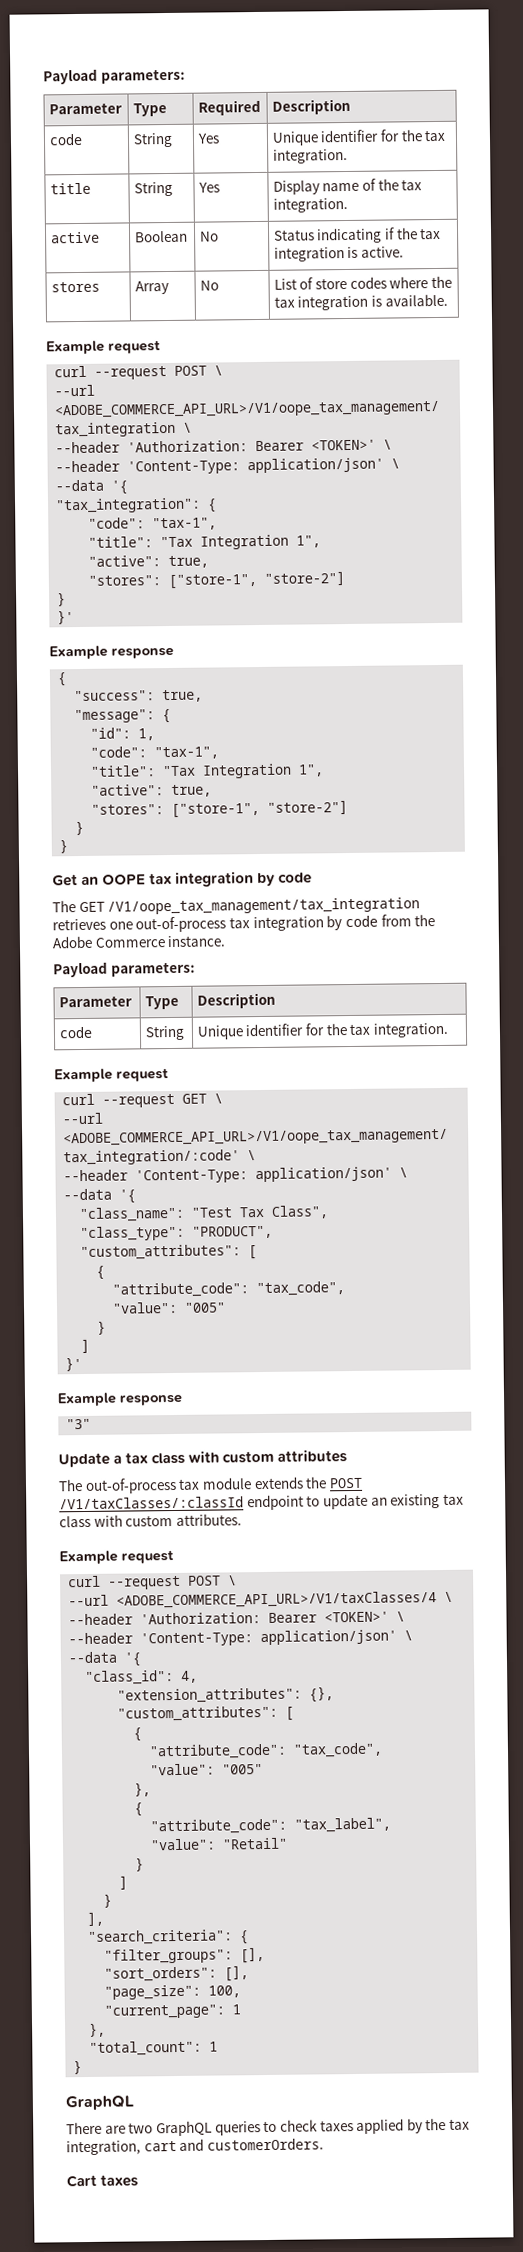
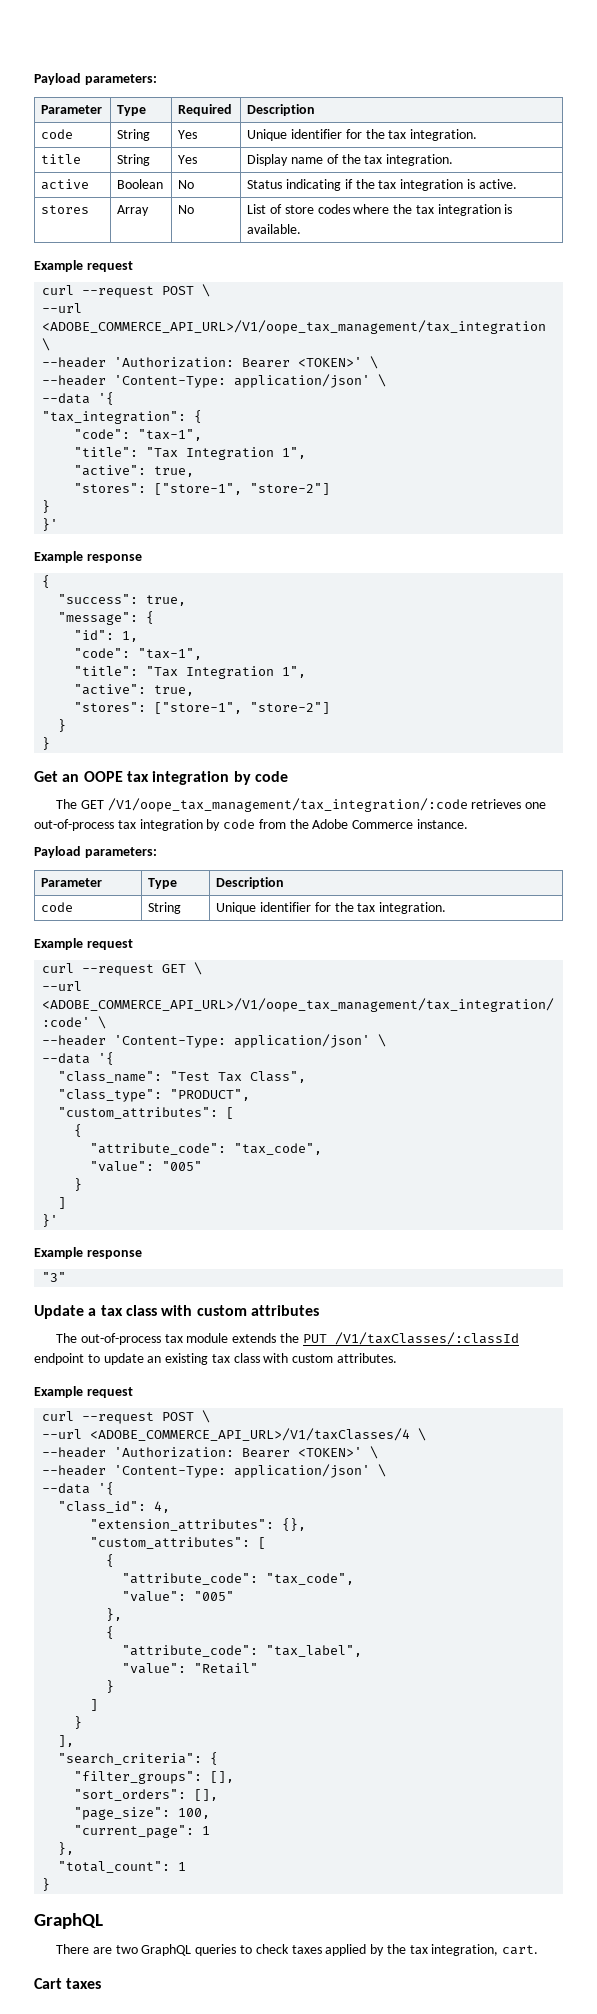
- The GET /V1/oope_tax_management/tax_integration retrieves one out-of-process tax integration by code from the Adobe Commerce instance.
+ The GET /V1/oope_tax_management/tax_integration/:code retrieves one out-of-process tax integration by code from the Adobe Commerce instance.
- The out-of-process tax module extends the POST /V1/taxClasses/:classId endpoint to update an existing tax class with custom attributes.
+ The out-of-process tax module extends the PUT /V1/taxClasses/:classId endpoint to update an existing tax class with custom attributes.
- There are two GraphQL queries to check taxes applied by the tax integration, cart and customerOrders.
+ There are two GraphQL queries to check taxes applied by the tax integration, cart.

